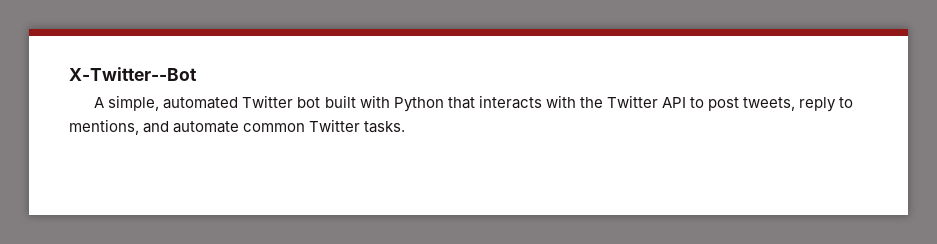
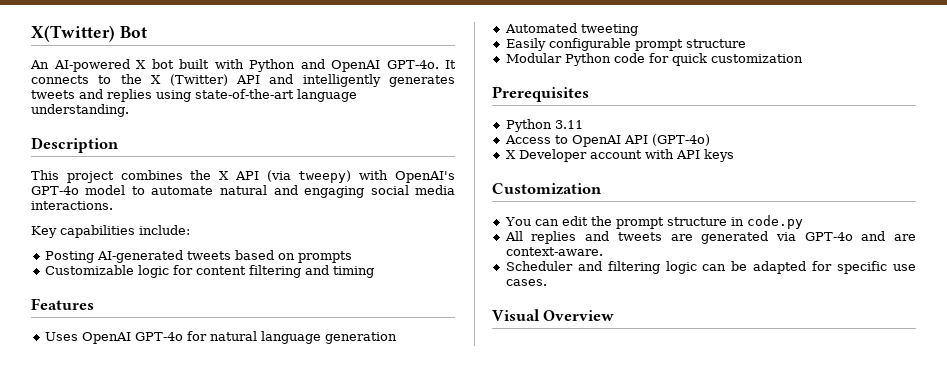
- X-Twitter--Bot
- A simple, automated Twitter bot built with Python that interacts with the Twitter API to post tweets, reply to mentions, and automate common Twitter tasks.
+ X(Twitter) Bot
+ An AI-powered X bot built with Python and OpenAI GPT-4o. It connects to the X (Twitter) API and intelligently generates tweets and replies using state-of-the-art language understanding.
+ Description
+ This project combines the X API (via tweepy) with OpenAI's GPT-4o model to automate natural and engaging social media interactions.
+ Key capabilities include:
+ Posting AI-generated tweets based on prompts
+ Customizable logic for content filtering and timing
+ Features
+ Uses OpenAI GPT-4o for natural language generation
+ Automated tweeting
+ Easily configurable prompt structure
+ Modular Python code for quick customization
+ Prerequisites
+ Python 3.11
+ Access to OpenAI API (GPT-4o)
+ X Developer account with API keys
+ Customization
+ You can edit the prompt structure in code.py
+ All replies and tweets are generated via GPT-4o and are context-aware.
+ Scheduler and filtering logic can be adapted for specific use cases.
+ Visual Overview

